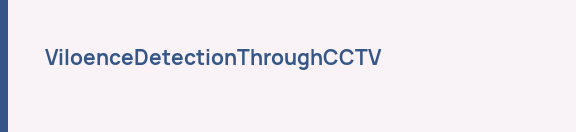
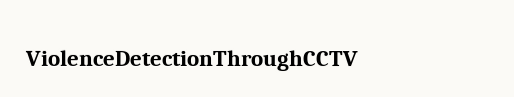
- ViloenceDetectionThroughCCTV
+ ViolenceDetectionThroughCCTV

